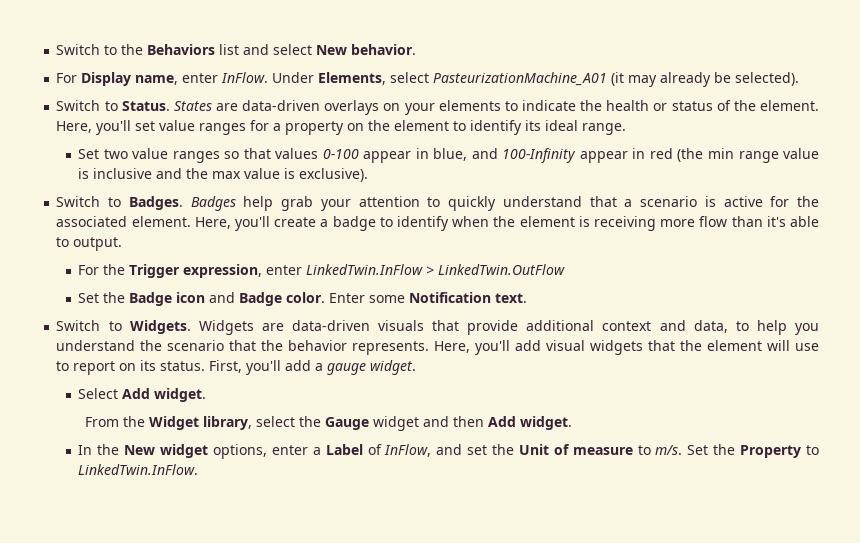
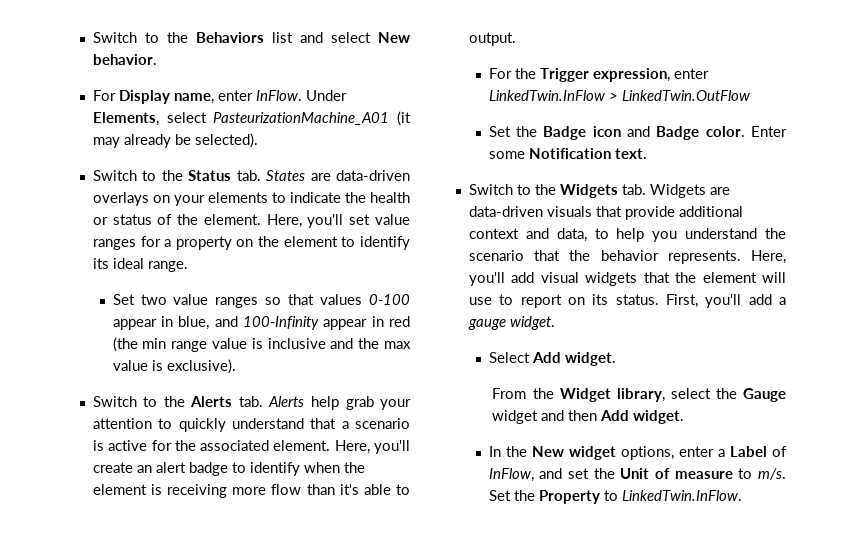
- Switch to Status. States are data-driven overlays on your elements to indicate the health or status of the element.
+ Switch to the Status tab. States are data-driven overlays on your elements to indicate the health or status of the element.
- Switch to Badges. Badges help grab your attention to quickly understand that a scenario is active for the associated element.
+ Switch to the Alerts tab. Alerts help grab your attention to quickly understand that a scenario is active for the associated element.
- Here, you'll create a badge to identify when the element is receiving more flow than it's able to output.
+ Here, you'll create an alert badge to identify when the element is receiving more flow than it's able to output.
- Switch to Widgets. Widgets are data-driven visuals that provide additional context and data, to help you understand the scenario that the behavior represents.
+ Switch to the Widgets tab. Widgets are data-driven visuals that provide additional context and data, to help you understand the scenario that the behavior represents.

